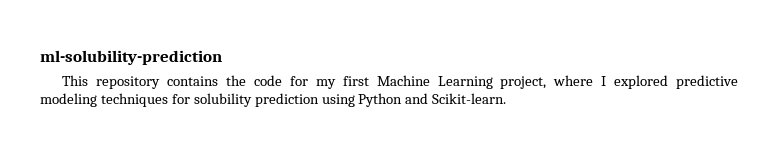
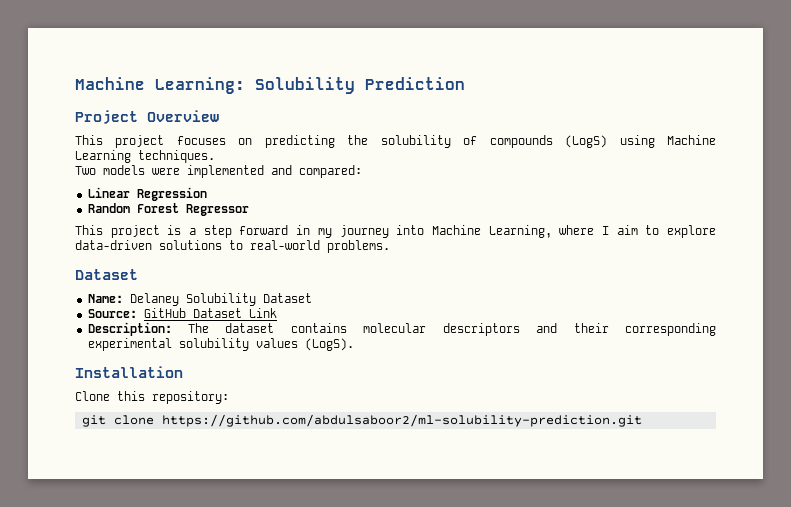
- ml-solubility-prediction
- This repository contains the code for my first Machine Learning project, where I explored predictive modeling techniques for solubility prediction using Python and Scikit-learn.
+ Machine Learning: Solubility Prediction
+ Project Overview
+ This project focuses on predicting the solubility of compounds (LogS) using Machine Learning techniques.
+ Two models were implemented and compared:
+ Linear Regression
+ Random Forest Regressor
+ This project is a step forward in my journey into Machine Learning, where I aim to explore data-driven solutions to real-world problems.
+ Dataset
+ Name: Delaney Solubility Dataset
+ Source: GitHub Dataset Link
+ Description: The dataset contains molecular descriptors and their corresponding experimental solubility values (LogS).
+ Installation
+ Clone this repository:
+ git clone https://github.com/abdulsaboor2/ml-solubility-prediction.git

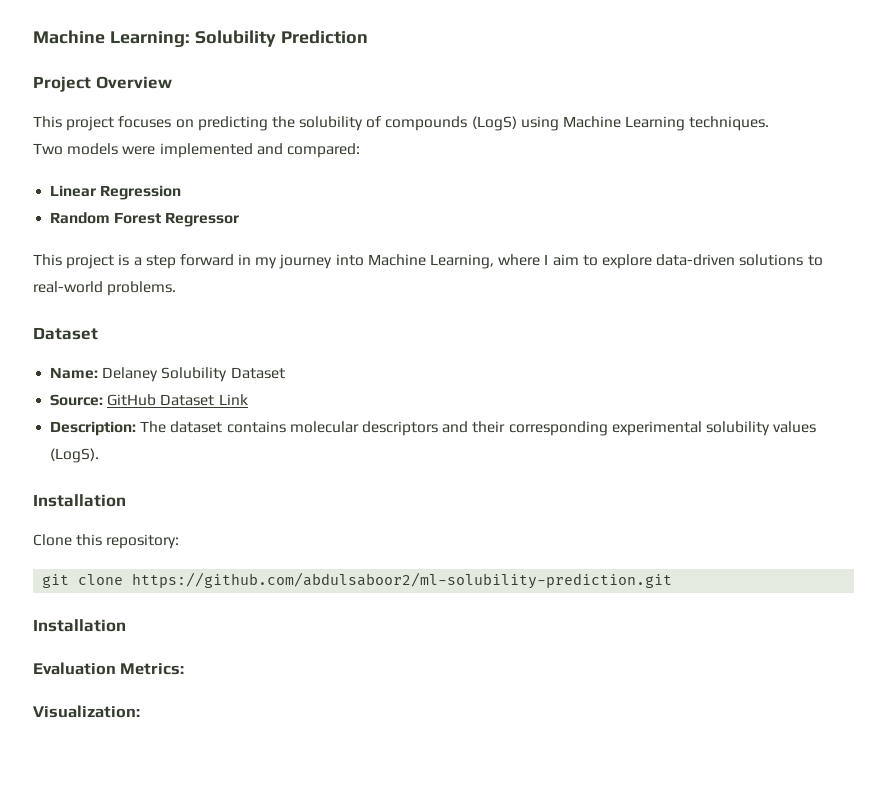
  git clone https://github.com/abdulsaboor2/ml-solubility-prediction.git
+ Installation
+ Evaluation Metrics:
+ Visualization:

